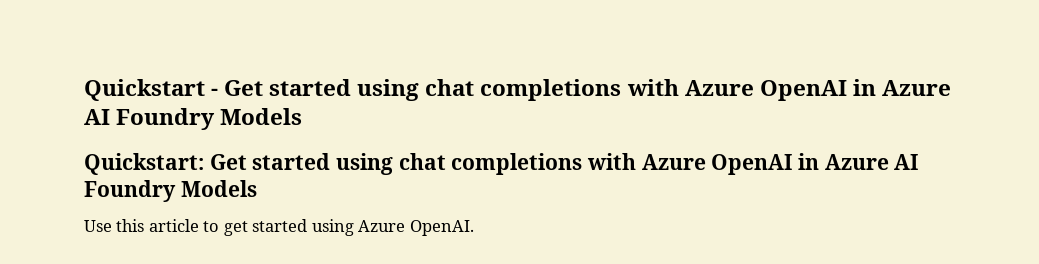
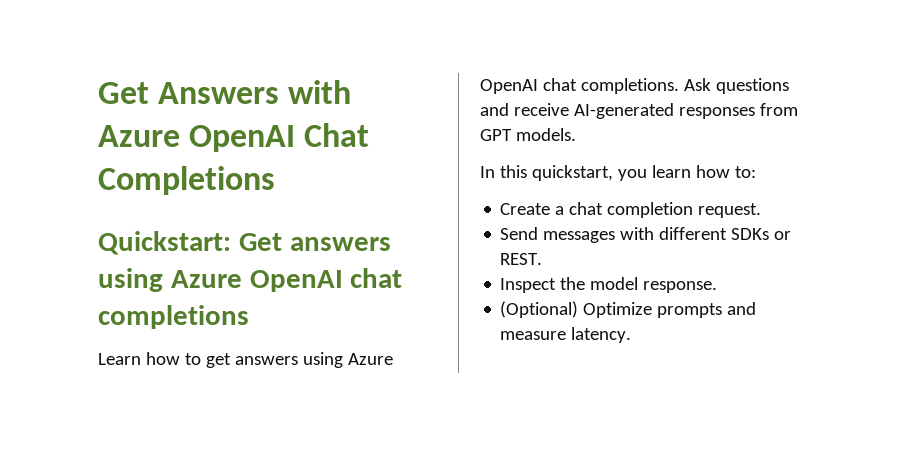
- Quickstart - Get started using chat completions with Azure OpenAI in Azure AI Foundry Models
- Quickstart: Get started using chat completions with Azure OpenAI in Azure AI Foundry Models
- Use this article to get started using Azure OpenAI.
+ Get Answers with Azure OpenAI Chat Completions
+ Quickstart: Get answers using Azure OpenAI chat completions
+ Learn how to get answers using Azure OpenAI chat completions. Ask questions and receive AI-generated responses from GPT models.
+ In this quickstart, you learn how to:
+ Create a chat completion request.
+ Send messages with different SDKs or REST.
+ Inspect the model response.
+ (Optional) Optimize prompts and measure latency.

